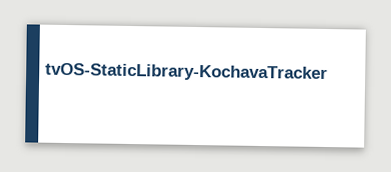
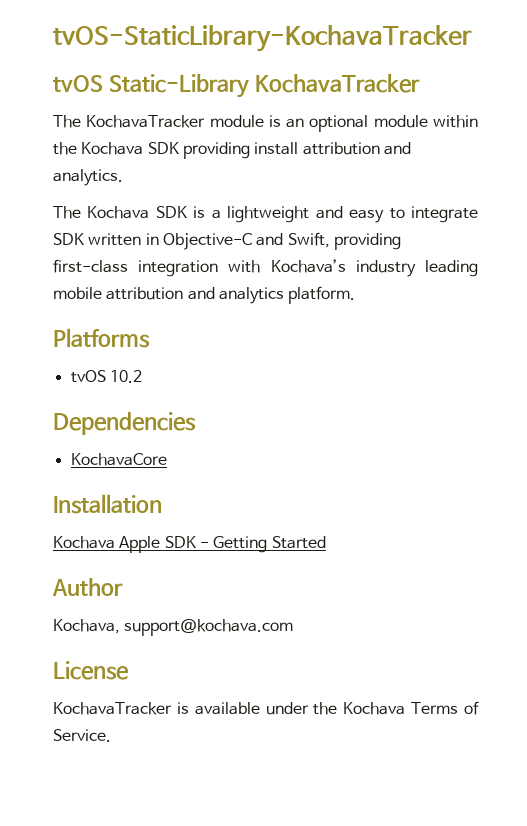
+ tvOS Static-Library KochavaTracker
+ The KochavaTracker module is an optional module within the Kochava SDK providing install attribution and analytics.
+ The Kochava SDK is a lightweight and easy to integrate SDK written in Objective-C and Swift, providing first-class integration with Kochava’s industry leading mobile attribution and analytics platform.
+ Platforms
+ tvOS 10.2
+ Dependencies
+ KochavaCore
+ Installation
+ Kochava Apple SDK - Getting Started
+ Author
+ Kochava, support@kochava.com
+ License
+ KochavaTracker is available under the Kochava Terms of Service.

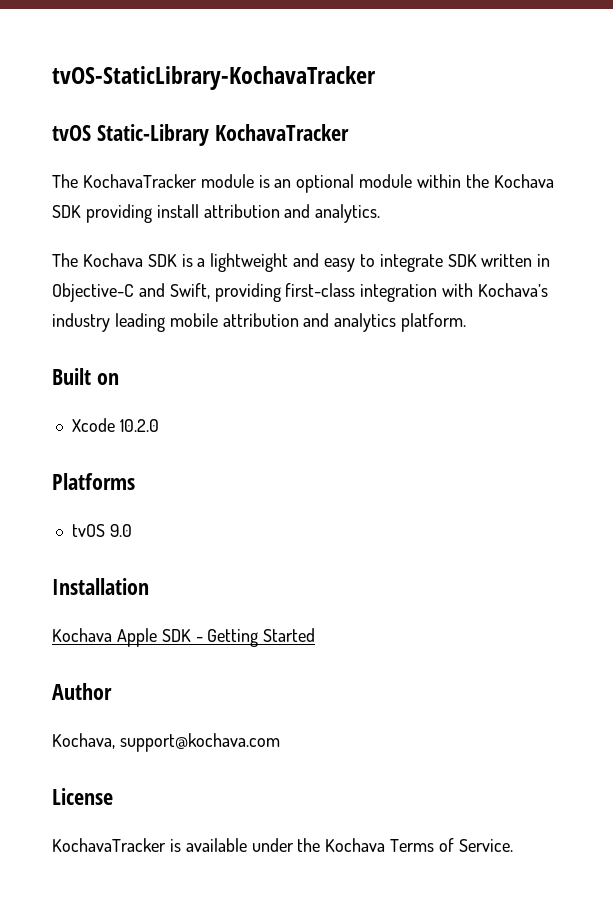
+ Built on
+ Xcode 10.2.0
- tvOS 10.2
- Dependencies
- KochavaCore
+ tvOS 9.0

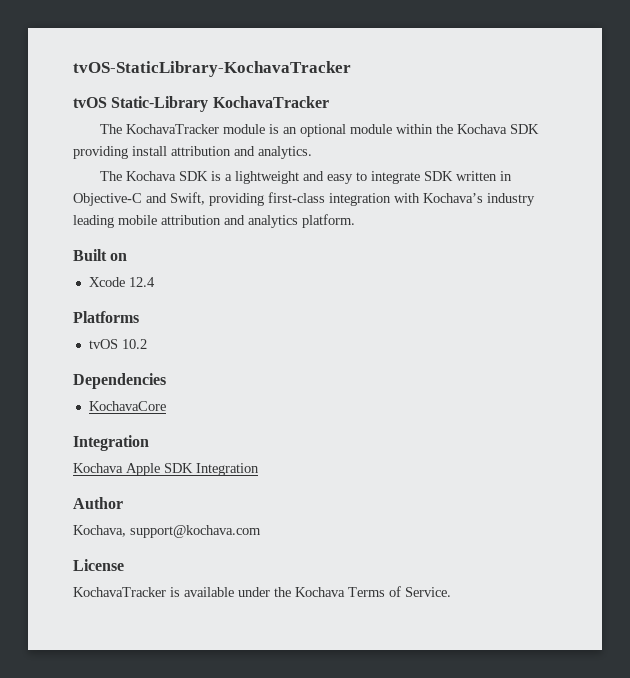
- Xcode 10.2.0
+ Xcode 12.4
- tvOS 9.0
- Installation
+ tvOS 10.2
+ Dependencies
+ KochavaCore
+ Integration
- Kochava Apple SDK - Getting Started
+ Kochava Apple SDK Integration

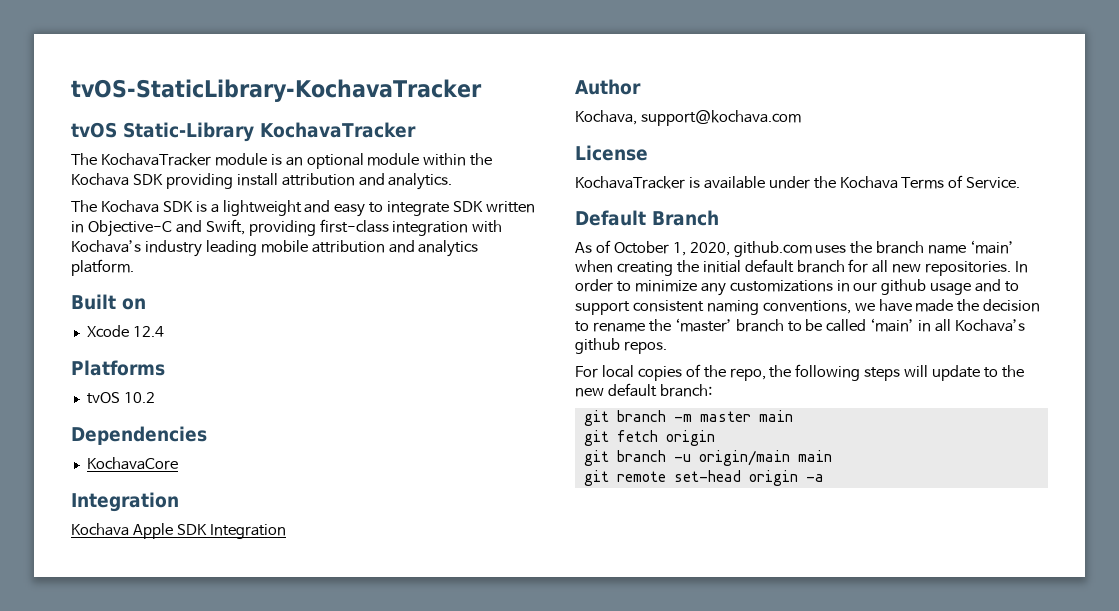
+ Default Branch
+ As of October 1, 2020, github.com uses the branch name ‘main’ when creating the initial default branch for all new repositories. In order to minimize any customizations in our github usage and to support consistent naming conventions, we have made the decision to rename the ‘master’ branch to be called ‘main’ in all Kochava’s github repos.
+ For local copies of the repo, the following steps will update to the new default branch:
+ git branch -m master main
+ git fetch origin
+ git branch -u origin/main main
+ git remote set-head origin -a

